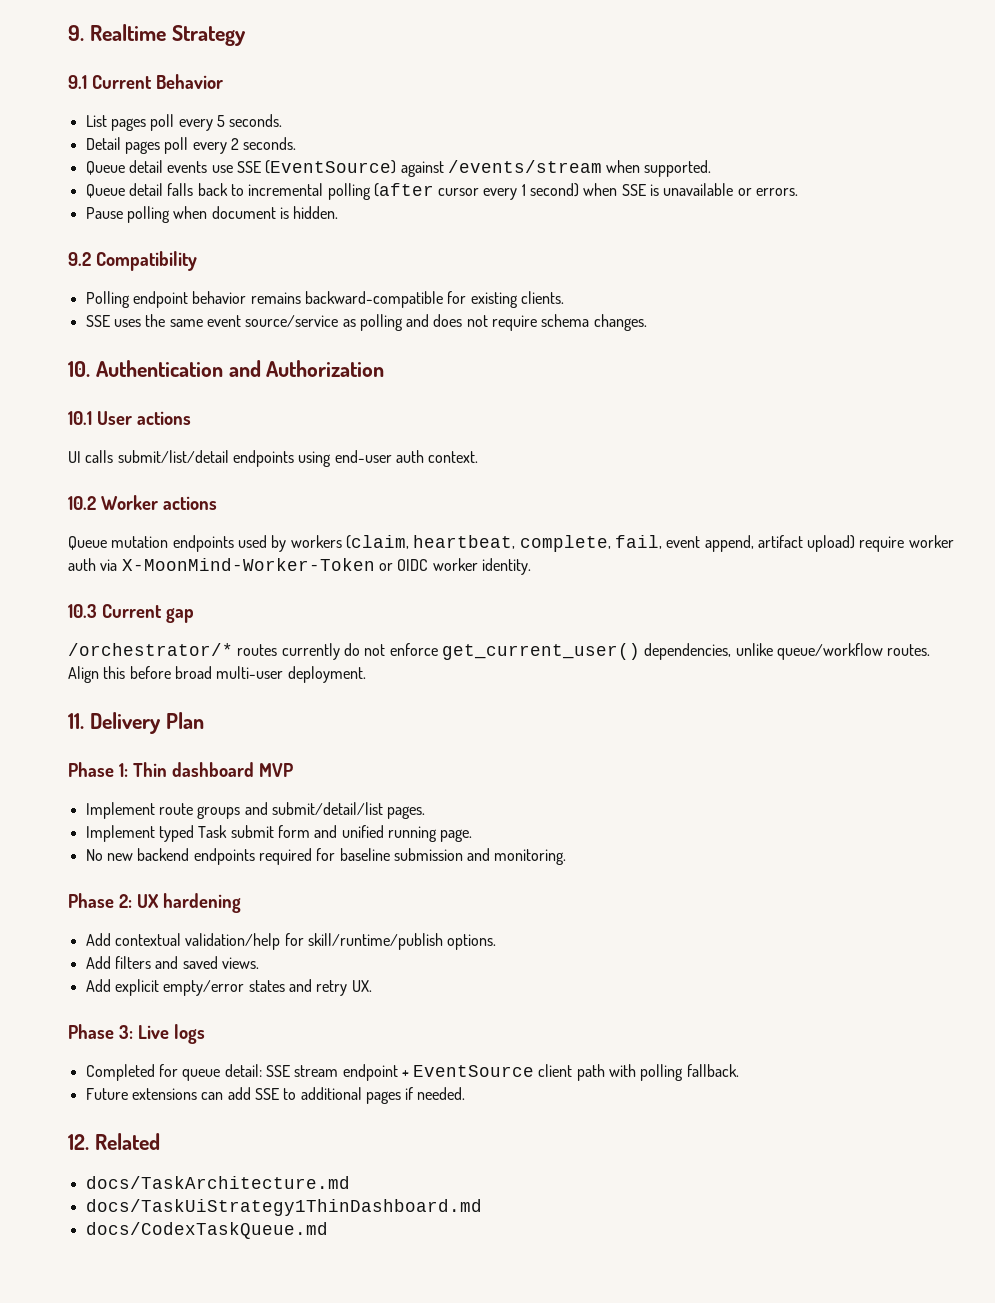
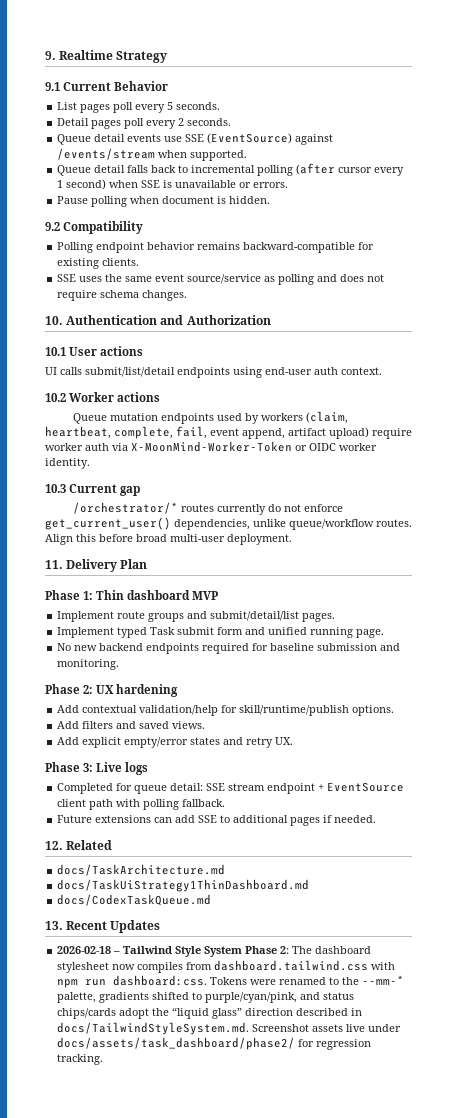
+ 13. Recent Updates
+ 2026-02-18 – Tailwind Style System Phase 2: The dashboard stylesheet now compiles from dashboard.tailwind.css with npm run dashboard:css. Tokens were renamed to the --mm-* palette, gradients shifted to purple/cyan/pink, and status chips/cards adopt the “liquid glass” direction described in docs/TailwindStyleSystem.md. Screenshot assets live under docs/assets/task_dashboard/phase2/ for regression tracking.

